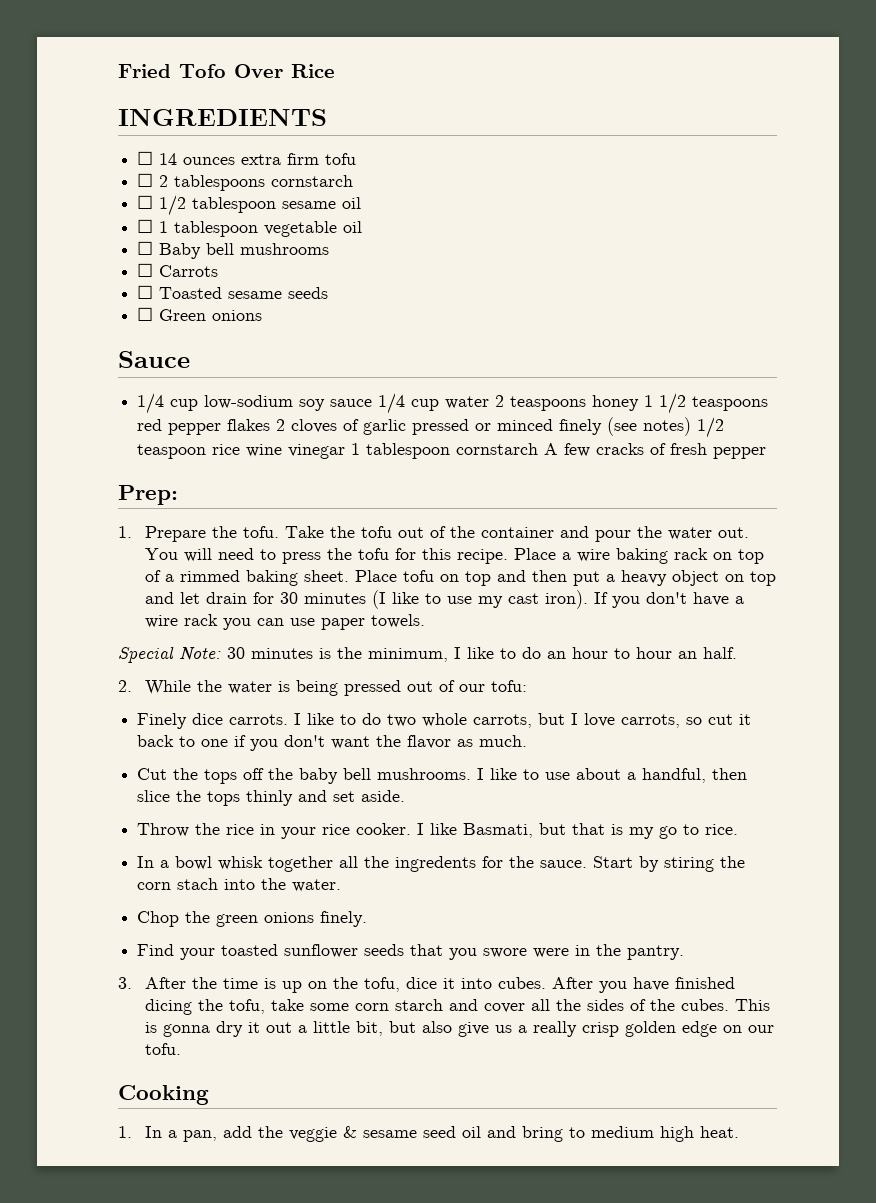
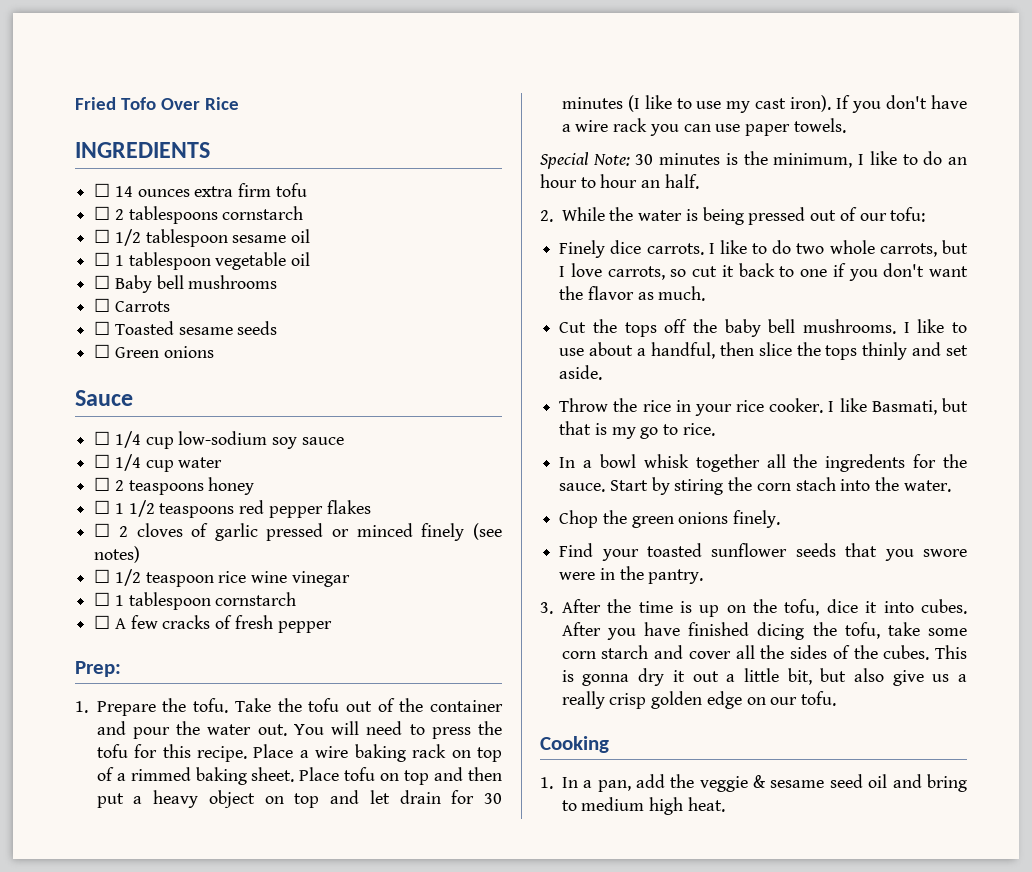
- 1/4 cup low-sodium soy sauce 1/4 cup water 2 teaspoons honey 1 1/2 teaspoons red pepper flakes 2 cloves of garlic pressed or minced finely (see notes) 1/2 teaspoon rice wine vinegar 1 tablespoon cornstarch A few cracks of fresh pepper
+ ☐ 1/4 cup low-sodium soy sauce
+ ☐ 1/4 cup water
+ ☐ 2 teaspoons honey
+ ☐ 1 1/2 teaspoons red pepper flakes
+ ☐ 2 cloves of garlic pressed or minced finely (see notes)
+ ☐ 1/2 teaspoon rice wine vinegar
+ ☐ 1 tablespoon cornstarch
+ ☐ A few cracks of fresh pepper

